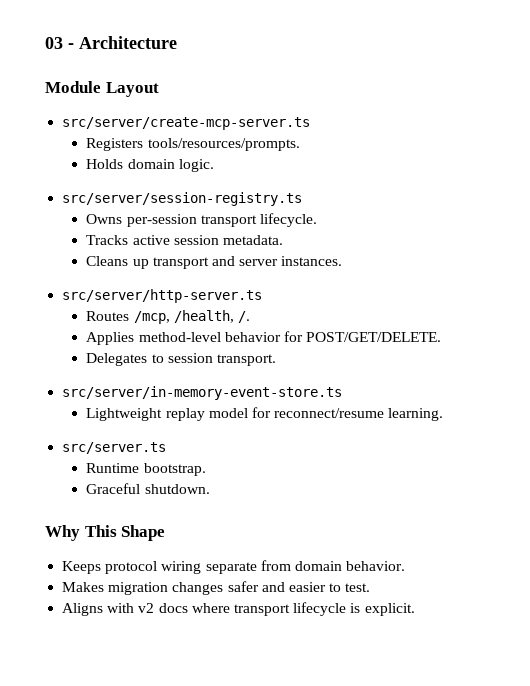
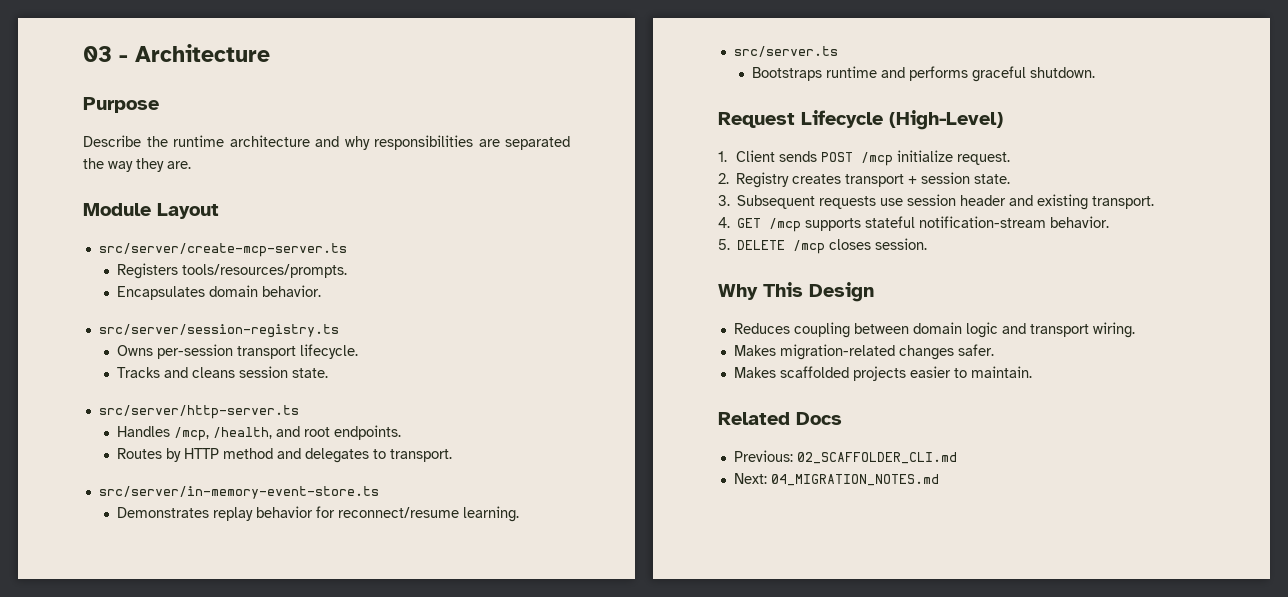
+ Purpose
+ Describe the runtime architecture and why responsibilities are separated the way they are.
- Holds domain logic.
+ Encapsulates domain behavior.
- Tracks active session metadata.
- Cleans up transport and server instances.
+ Tracks and cleans session state.
- Routes /mcp, /health, /.
- Applies method-level behavior for POST/GET/DELETE.
- Delegates to session transport.
+ Handles /mcp, /health, and root endpoints.
+ Routes by HTTP method and delegates to transport.
- Lightweight replay model for reconnect/resume learning.
+ Demonstrates replay behavior for reconnect/resume learning.
- Runtime bootstrap.
- Graceful shutdown.
- Why This Shape
- Keeps protocol wiring separate from domain behavior.
- Makes migration changes safer and easier to test.
- Aligns with v2 docs where transport lifecycle is explicit.
+ Bootstraps runtime and performs graceful shutdown.
+ Request Lifecycle (High-Level)
+ 1. Client sends POST /mcp initialize request.
+ 2. Registry creates transport + session state.
+ 3. Subsequent requests use session header and existing transport.
+ 4. GET /mcp supports stateful notification-stream behavior.
+ 5. DELETE /mcp closes session.
+ Why This Design
+ Reduces coupling between domain logic and transport wiring.
+ Makes migration-related changes safer.
+ Makes scaffolded projects easier to maintain.
+ Related Docs
+ Previous: 02_SCAFFOLDER_CLI.md
+ Next: 04_MIGRATION_NOTES.md

